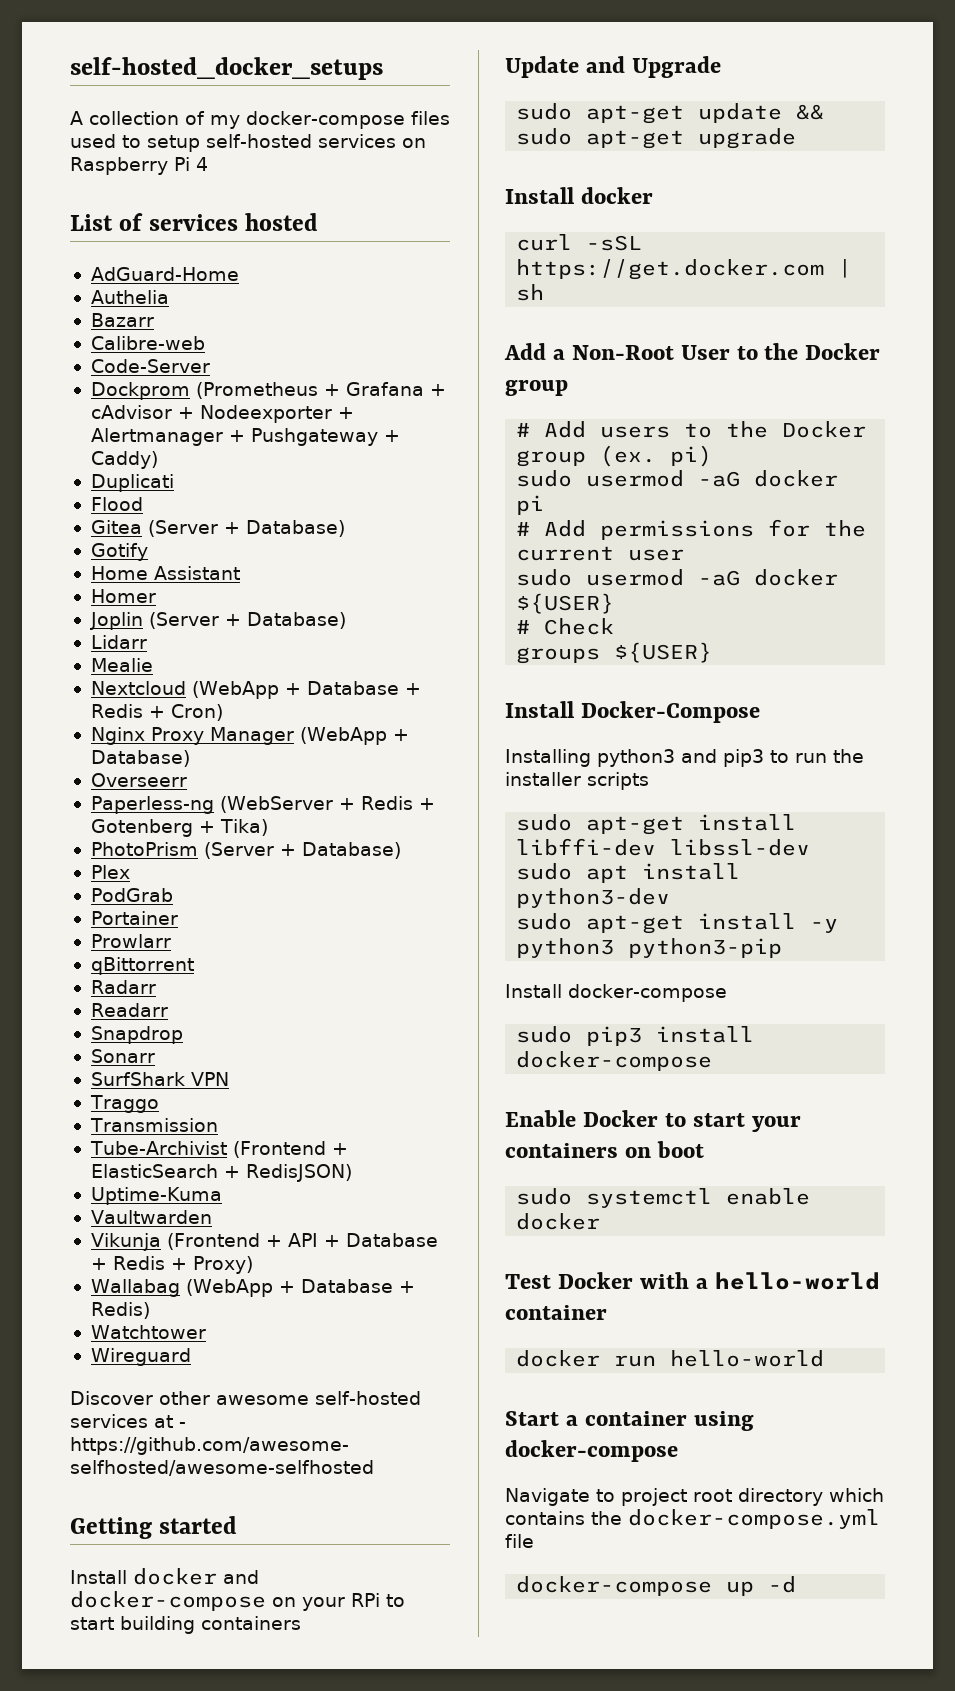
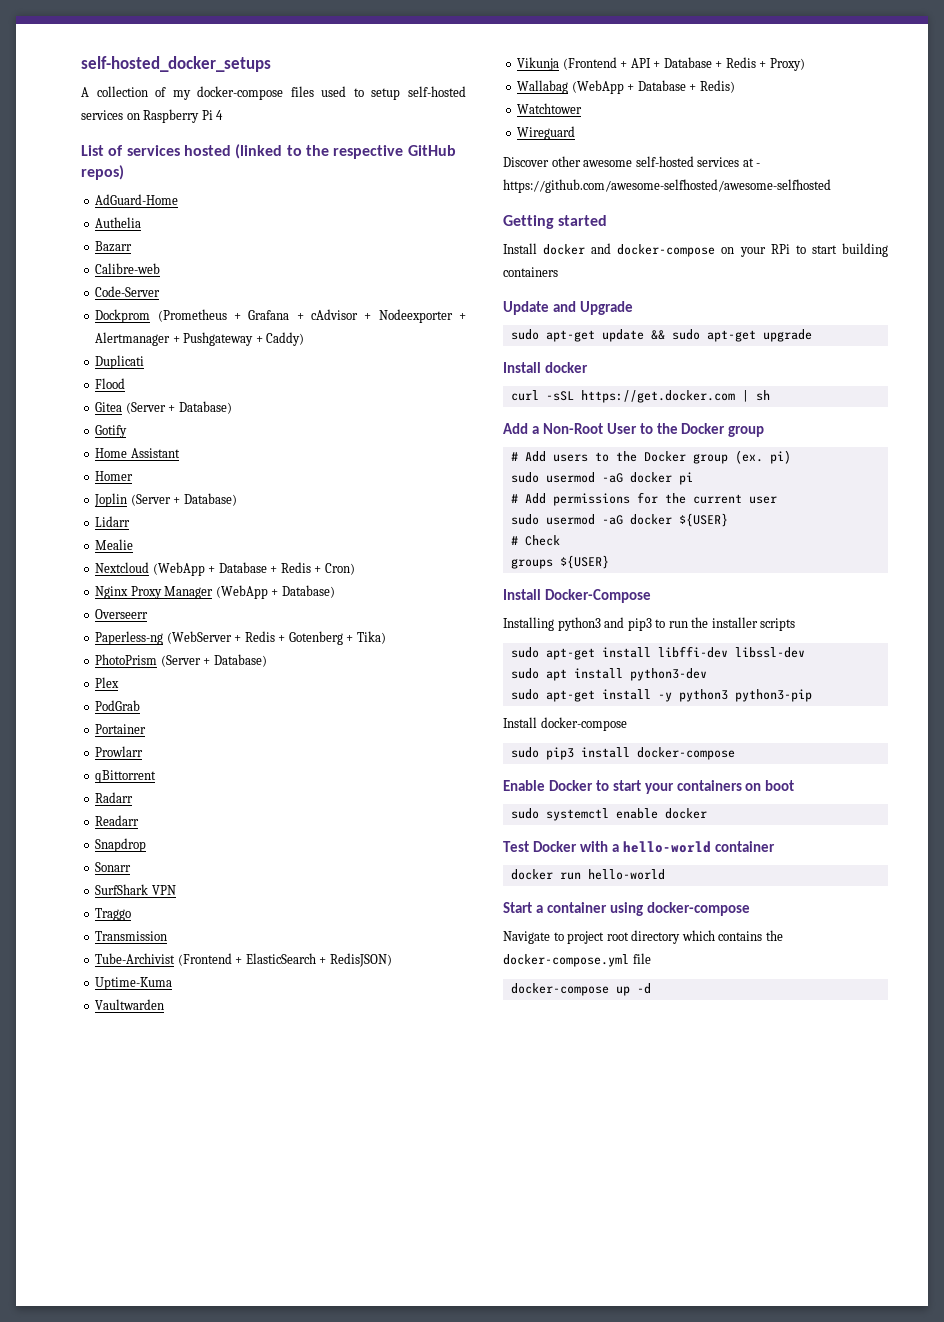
- List of services hosted
+ List of services hosted (linked to the respective GitHub repos)

